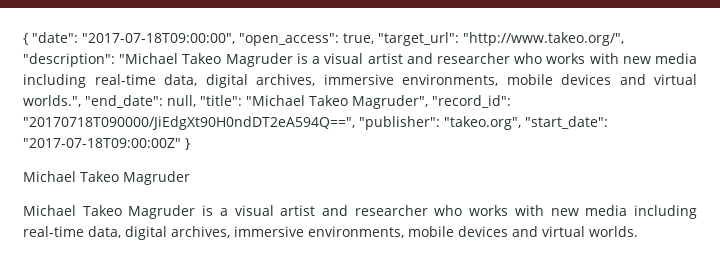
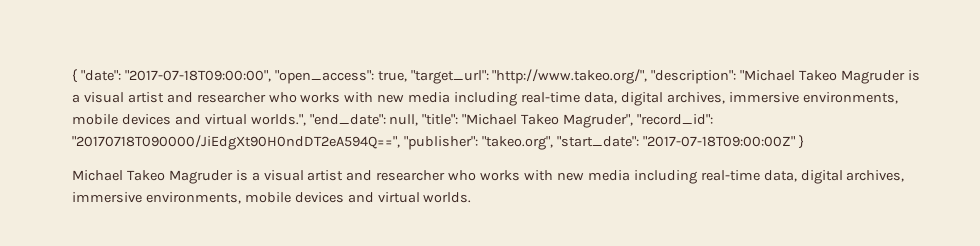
  "2017-07-18T09:00:00Z" }
- Michael Takeo Magruder

